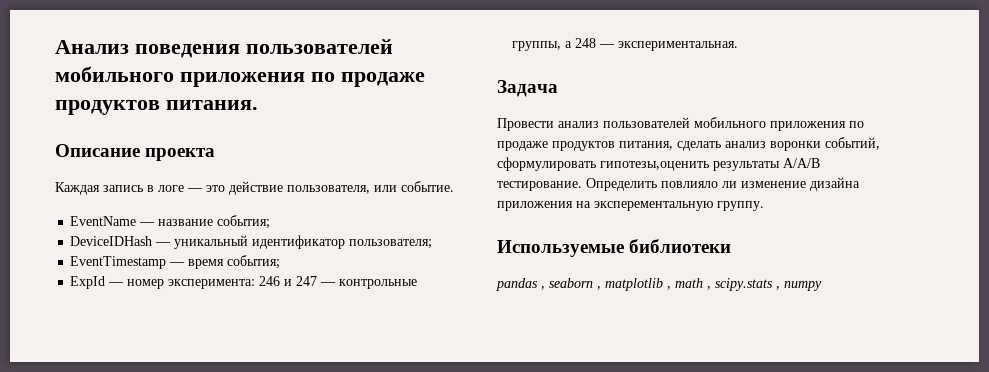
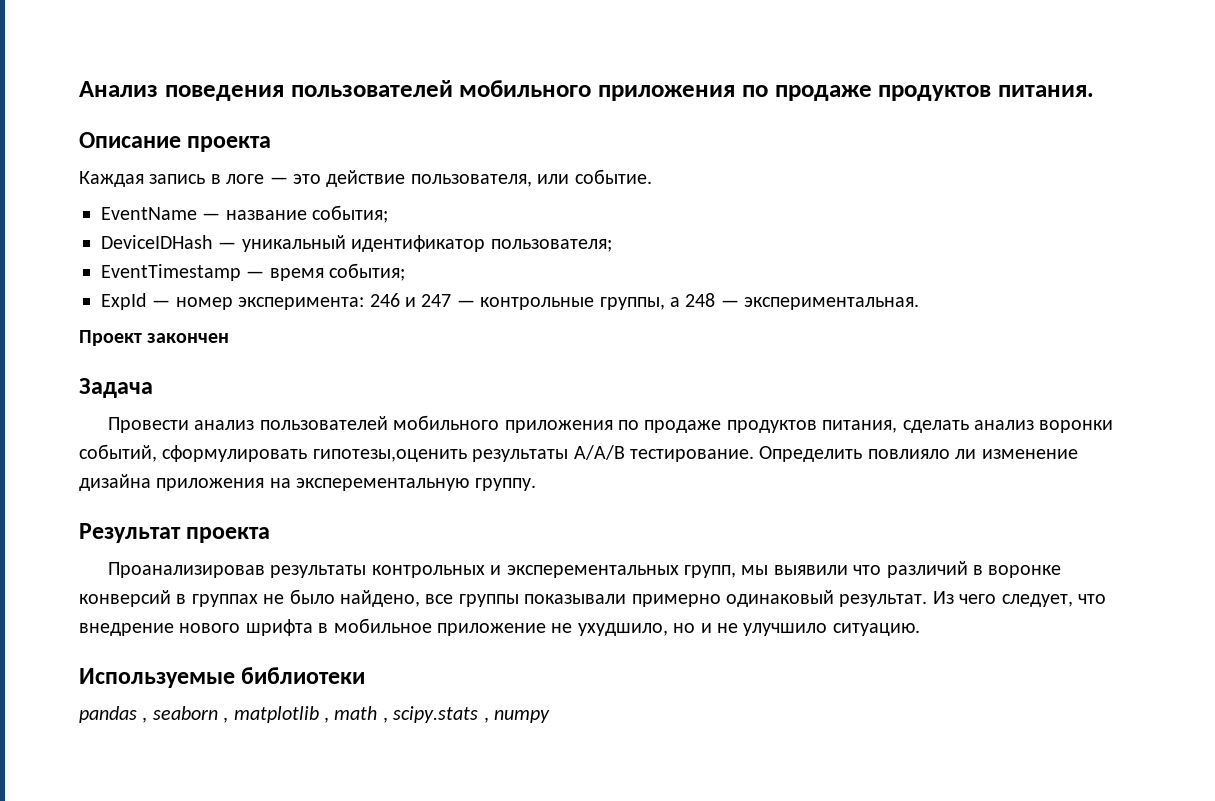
+ Проект закончен
+ Результат проекта
+ Проанализировав результаты контрольных и эксперементальных групп, мы выявили что различий в воронке конверсий в группах не было найдено, все группы показывали примерно одинаковый результат. Из чего следует, что внедрение нового шрифта в мобильное приложение не ухудшило, но и не улучшило ситуацию.

